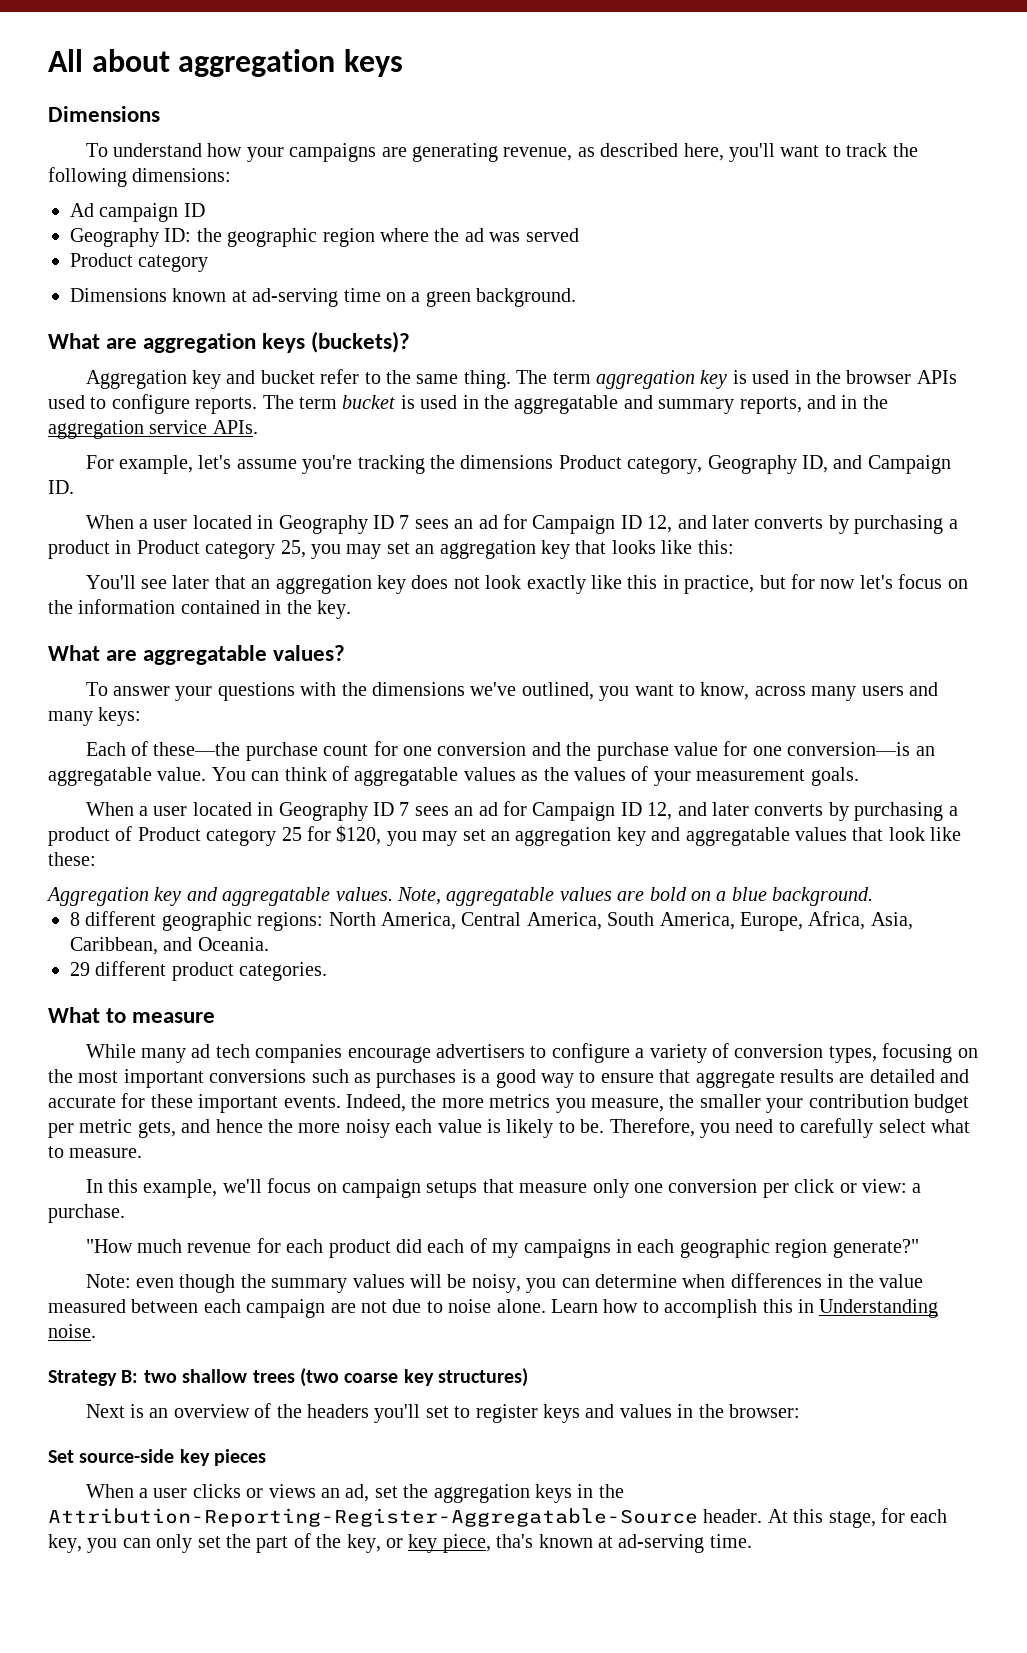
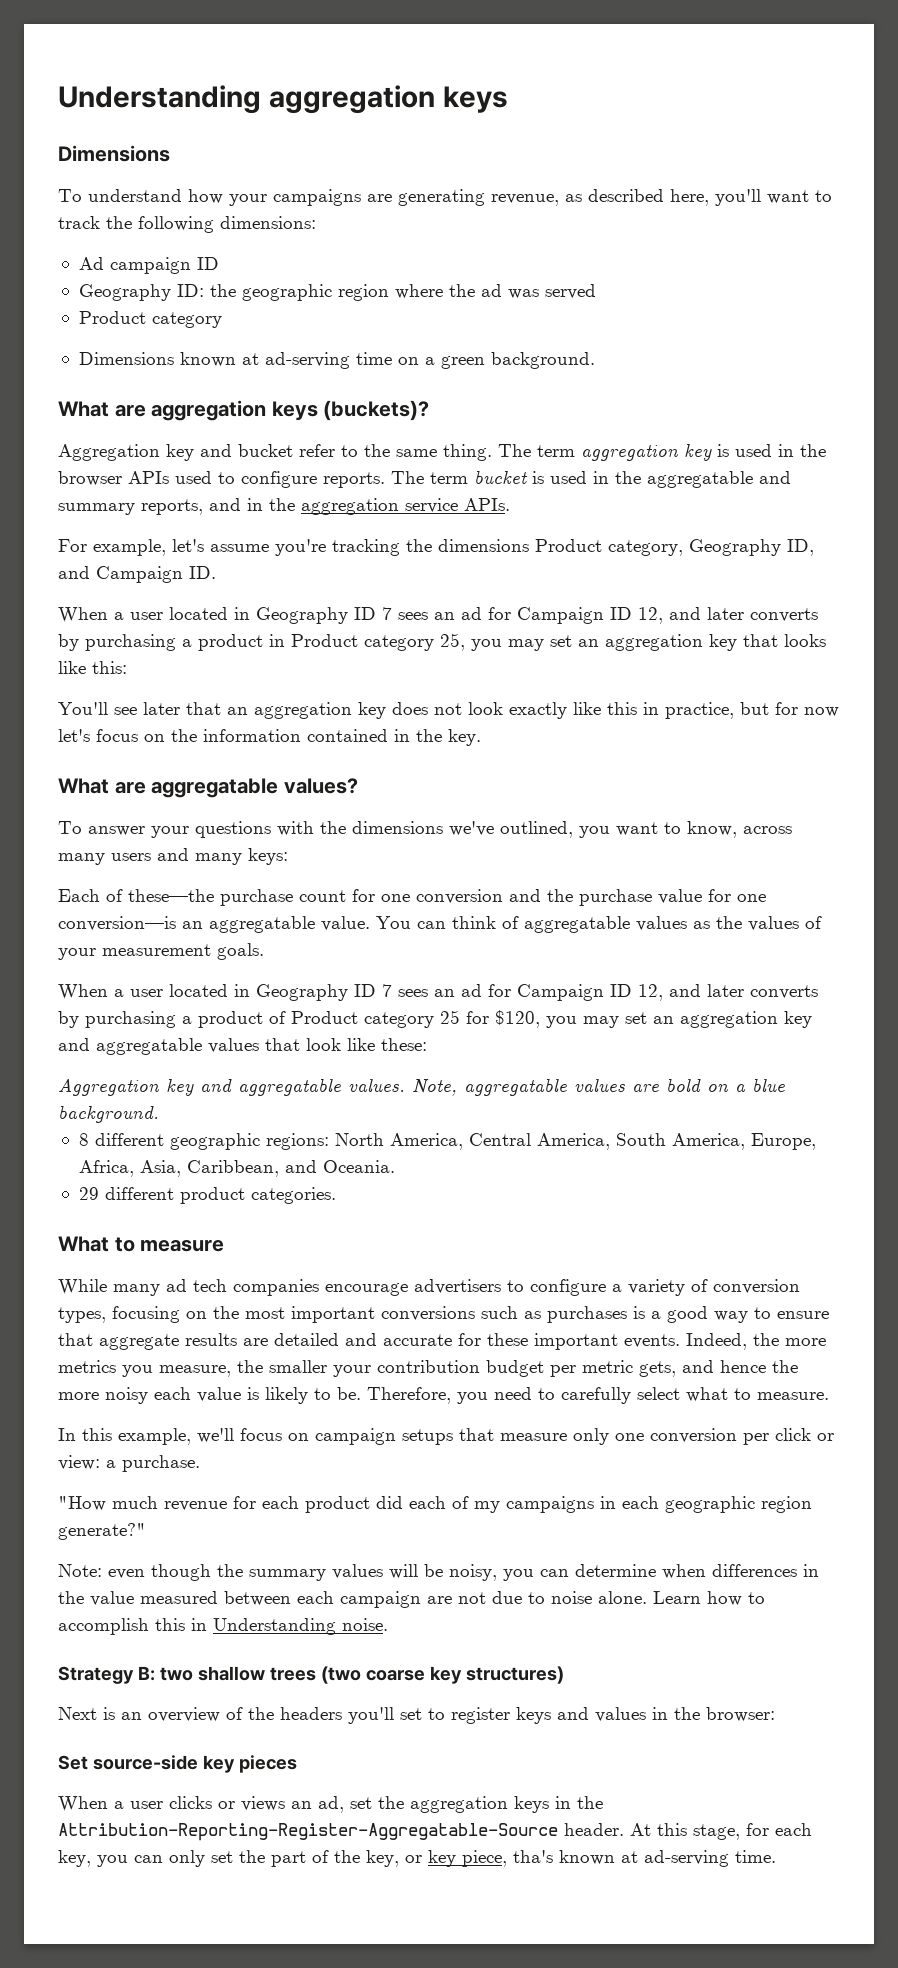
- All about aggregation keys
+ Understanding aggregation keys

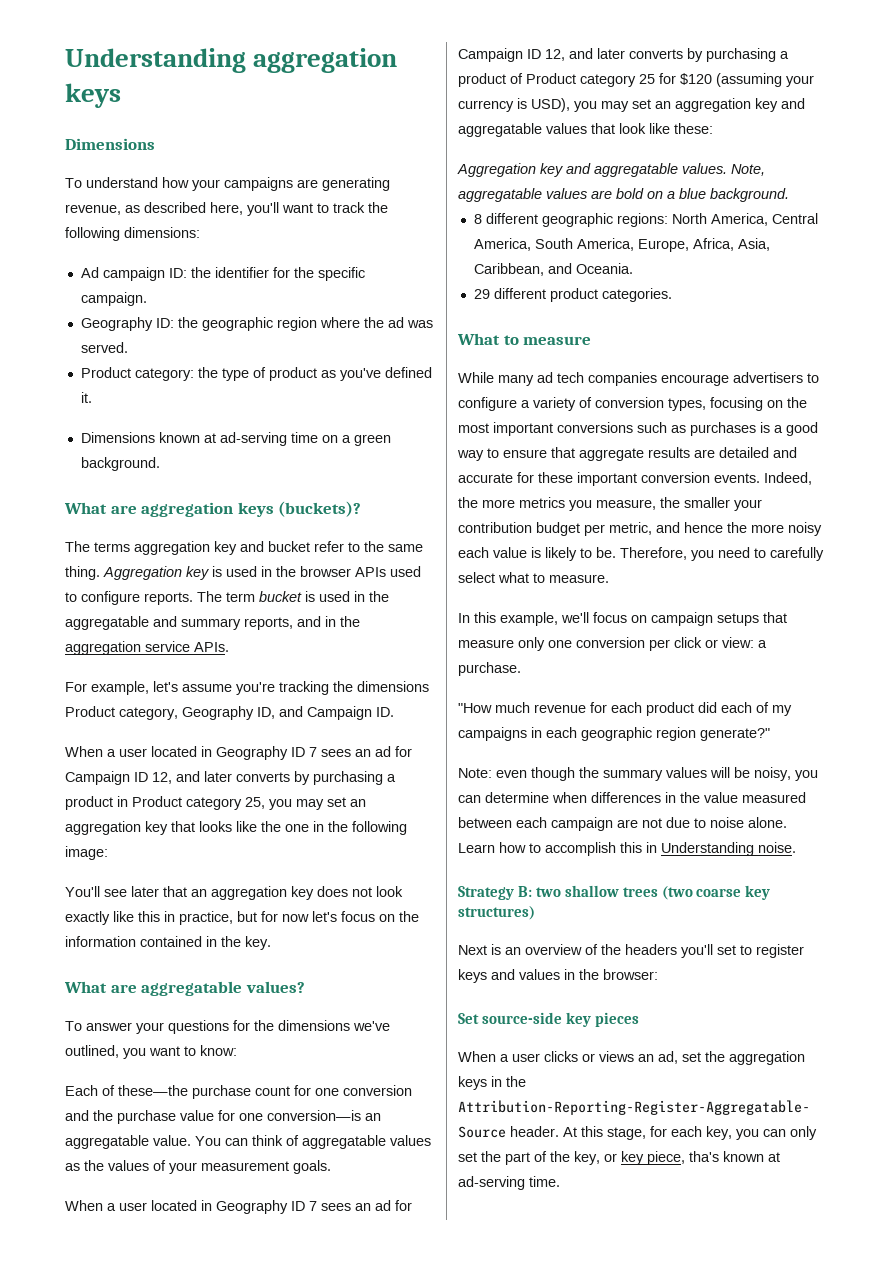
- Ad campaign ID
+ Ad campaign ID: the identifier for the specific campaign.
- Geography ID: the geographic region where the ad was served
- Product category
+ Geography ID: the geographic region where the ad was served.
+ Product category: the type of product as you've defined it.
- Aggregation key and bucket refer to the same thing.
+ The terms aggregation key and bucket refer to the same thing.
- The term aggregation key is used in the browser APIs used to configure reports.
+ Aggregation key is used in the browser APIs used to configure reports.
- When a user located in Geography ID 7 sees an ad for Campaign ID 12, and later converts by purchasing a product in Product category 25, you may set an aggregation key that looks like this:
+ When a user located in Geography ID 7 sees an ad for Campaign ID 12, and later converts by purchasing a product in Product category 25, you may set an aggregation key that looks like the one in the following image:
- To answer your questions with the dimensions we've outlined, you want to know, across many users and many keys:
+ To answer your questions for the dimensions we've outlined, you want to know:
- When a user located in Geography ID 7 sees an ad for Campaign ID 12, and later converts by purchasing a product of Product category 25 for $120, you may set an aggregation key and aggregatable values that look like these:
+ When a user located in Geography ID 7 sees an ad for Campaign ID 12, and later converts by purchasing a product of Product category 25 for $120 (assuming your currency is USD), you may set an aggregation key and aggregatable values that look like these:
- While many ad tech companies encourage advertisers to configure a variety of conversion types, focusing on the most important conversions such as purchases is a good way to ensure that aggregate results are detailed and accurate for these important events.
+ While many ad tech companies encourage advertisers to configure a variety of conversion types, focusing on the most important conversions such as purchases is a good way to ensure that aggregate results are detailed and accurate for these important conversion events.
- Indeed, the more metrics you measure, the smaller your contribution budget per metric gets, and hence the more noisy each value is likely to be.
+ Indeed, the more metrics you measure, the smaller your contribution budget per metric, and hence the more noisy each value is likely to be.

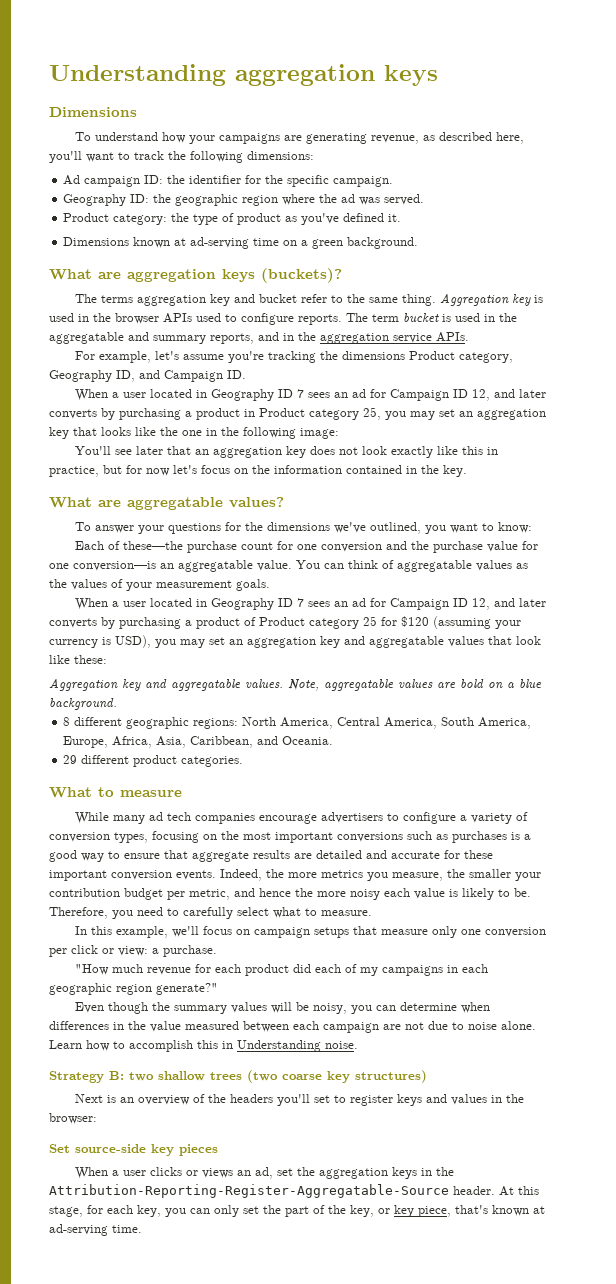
- Note: even though the summary values will be noisy, you can determine when differences in the value measured between each campaign are not due to noise alone.
+ Even though the summary values will be noisy, you can determine when differences in the value measured between each campaign are not due to noise alone.
- At this stage, for each key, you can only set the part of the key, or key piece, tha's known at ad-serving time.
+ At this stage, for each key, you can only set the part of the key, or key piece, that's known at ad-serving time.

